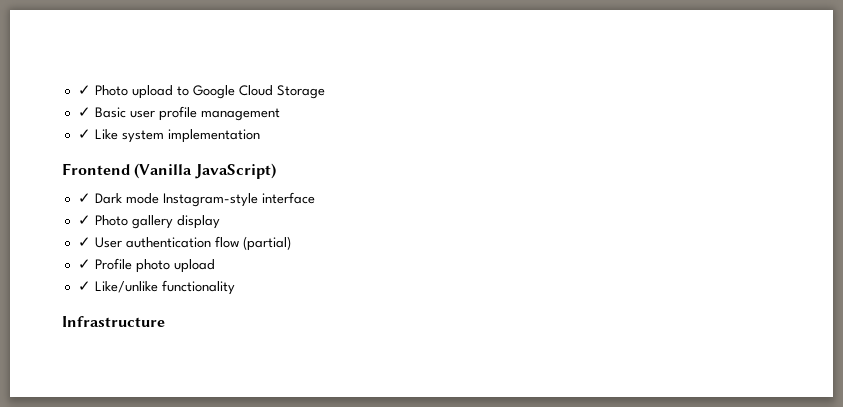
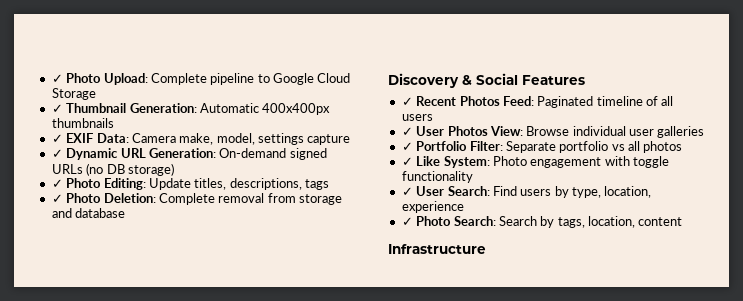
- ✓ Photo upload to Google Cloud Storage
+ ✓ Photo Upload: Complete pipeline to Google Cloud Storage
- ✓ Basic user profile management
- ✓ Like system implementation
- Frontend (Vanilla JavaScript)
- ✓ Dark mode Instagram-style interface
- ✓ Photo gallery display
- ✓ User authentication flow (partial)
- ✓ Profile photo upload
- ✓ Like/unlike functionality
+ ✓ Thumbnail Generation: Automatic 400x400px thumbnails
+ ✓ EXIF Data: Camera make, model, settings capture
+ ✓ Dynamic URL Generation: On-demand signed URLs (no DB storage)
+ ✓ Photo Editing: Update titles, descriptions, tags
+ ✓ Photo Deletion: Complete removal from storage and database
+ Discovery & Social Features
+ ✓ Recent Photos Feed: Paginated timeline of all users
+ ✓ User Photos View: Browse individual user galleries
+ ✓ Portfolio Filter: Separate portfolio vs all photos
+ ✓ Like System: Photo engagement with toggle functionality
+ ✓ User Search: Find users by type, location, experience
+ ✓ Photo Search: Search by tags, location, content

